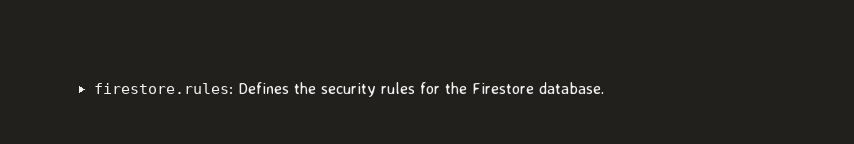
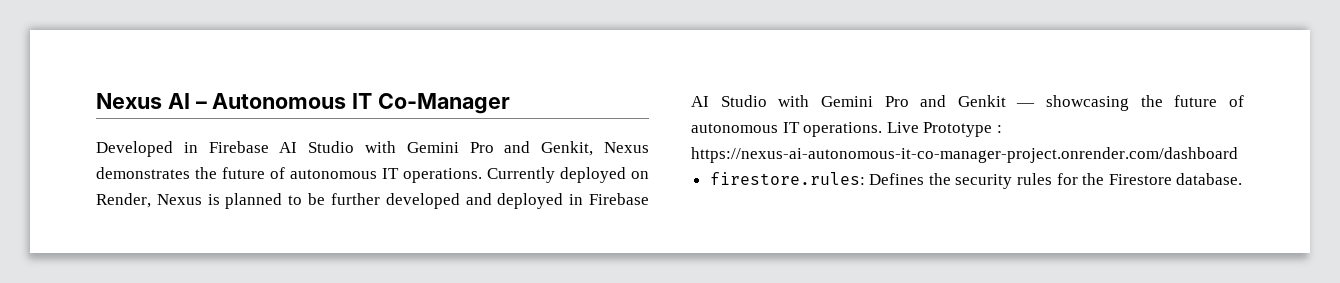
+ Nexus AI – Autonomous IT Co-Manager
+ Developed in Firebase AI Studio with Gemini Pro and Genkit, Nexus demonstrates the future of autonomous IT operations. Currently deployed on Render, Nexus is planned to be further developed and deployed in Firebase AI Studio with Gemini Pro and Genkit — showcasing the future of autonomous IT operations. Live Prototype : https://nexus-ai-autonomous-it-co-manager-project.onrender.com/dashboard

